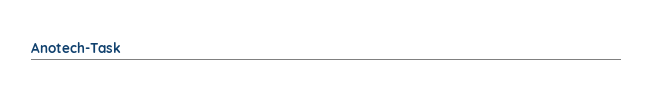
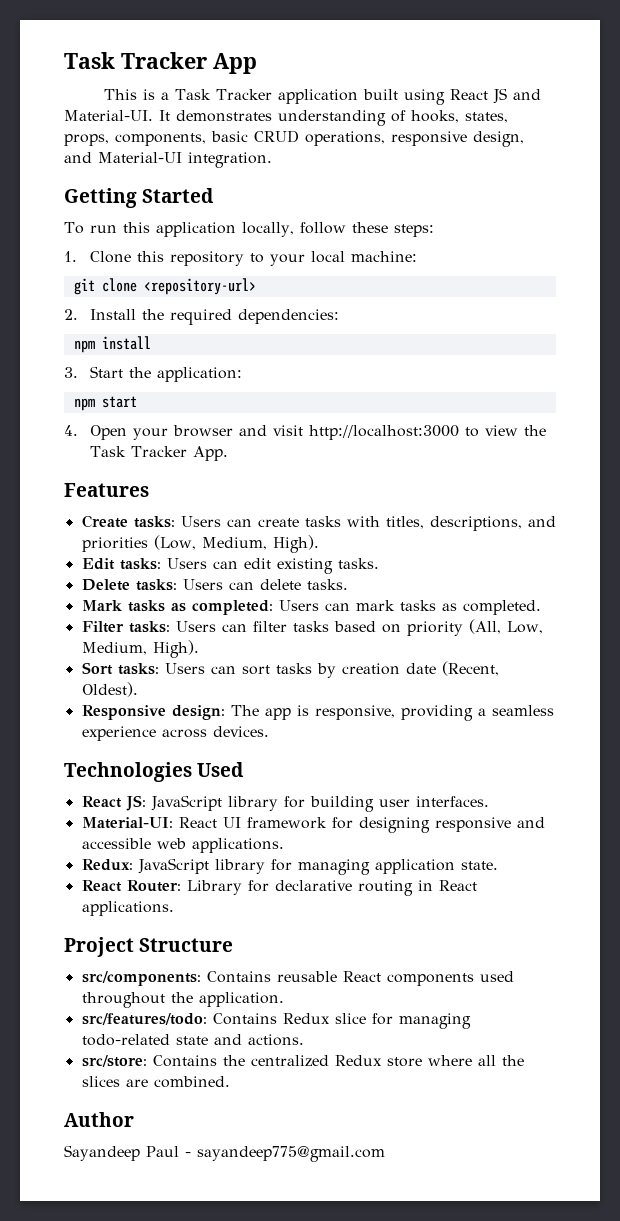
- Anotech-Task
+ Task Tracker App
+ This is a Task Tracker application built using React JS and Material-UI. It demonstrates understanding of hooks, states, props, components, basic CRUD operations, responsive design, and Material-UI integration.
+ Getting Started
+ To run this application locally, follow these steps:
+ 1. Clone this repository to your local machine:
+ git clone <repository-url>
+ 2. Install the required dependencies:
+ npm install
+ 3. Start the application:
+ npm start
+ 4. Open your browser and visit http://localhost:3000 to view the Task Tracker App.
+ Features
+ Create tasks: Users can create tasks with titles, descriptions, and priorities (Low, Medium, High).
+ Edit tasks: Users can edit existing tasks.
+ Delete tasks: Users can delete tasks.
+ Mark tasks as completed: Users can mark tasks as completed.
+ Filter tasks: Users can filter tasks based on priority (All, Low, Medium, High).
+ Sort tasks: Users can sort tasks by creation date (Recent, Oldest).
+ Responsive design: The app is responsive, providing a seamless experience across devices.
+ Technologies Used
+ React JS: JavaScript library for building user interfaces.
+ Material-UI: React UI framework for designing responsive and accessible web applications.
+ Redux: JavaScript library for managing application state.
+ React Router: Library for declarative routing in React applications.
+ Project Structure
+ src/components: Contains reusable React components used throughout the application.
+ src/features/todo: Contains Redux slice for managing todo-related state and actions.
+ src/store: Contains the centralized Redux store where all the slices are combined.
+ Author
+ Sayandeep Paul - sayandeep775@gmail.com

